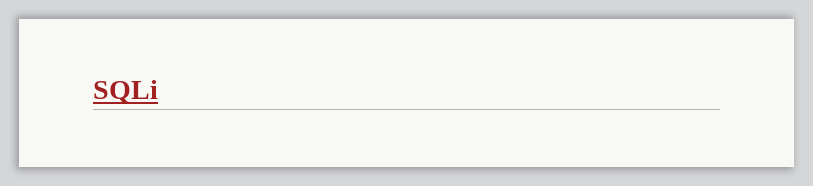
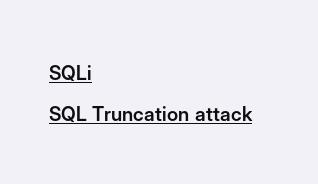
+ SQL Truncation attack

